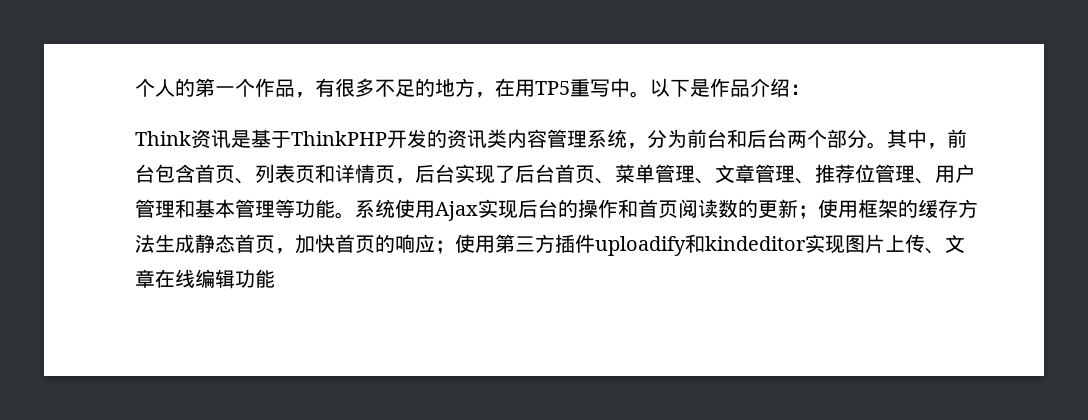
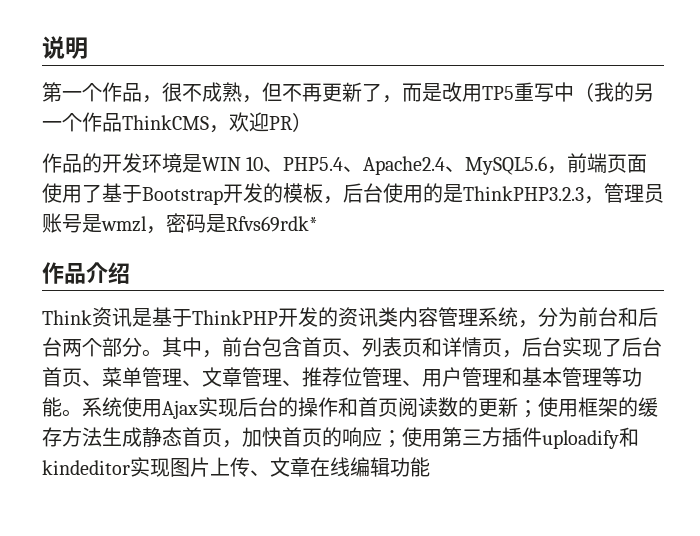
- 个人的第一个作品，有很多不足的地方，在用TP5重写中。以下是作品介绍：
+ 说明
+ 第一个作品，很不成熟，但不再更新了，而是改用TP5重写中（我的另一个作品ThinkCMS，欢迎PR）
+ 作品的开发环境是WIN 10、PHP5.4、Apache2.4、MySQL5.6，前端页面使用了基于Bootstrap开发的模板，后台使用的是ThinkPHP3.2.3，管理员账号是wmzl，密码是Rfvs69rdk*
+ 作品介绍

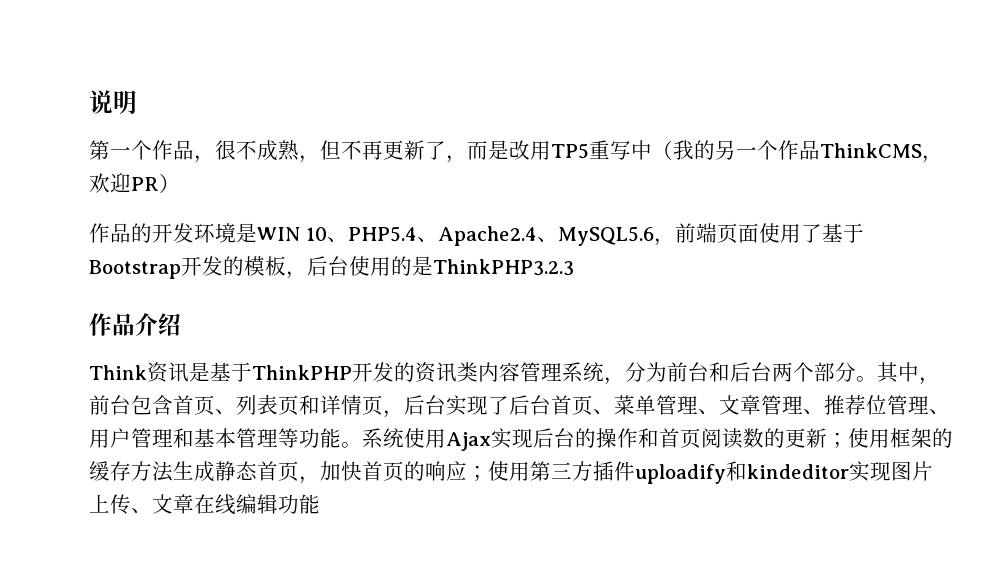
- 作品的开发环境是WIN 10、PHP5.4、Apache2.4、MySQL5.6，前端页面使用了基于Bootstrap开发的模板，后台使用的是ThinkPHP3.2.3，管理员账号是wmzl，密码是Rfvs69rdk*
+ 作品的开发环境是WIN 10、PHP5.4、Apache2.4、MySQL5.6，前端页面使用了基于Bootstrap开发的模板，后台使用的是ThinkPHP3.2.3

